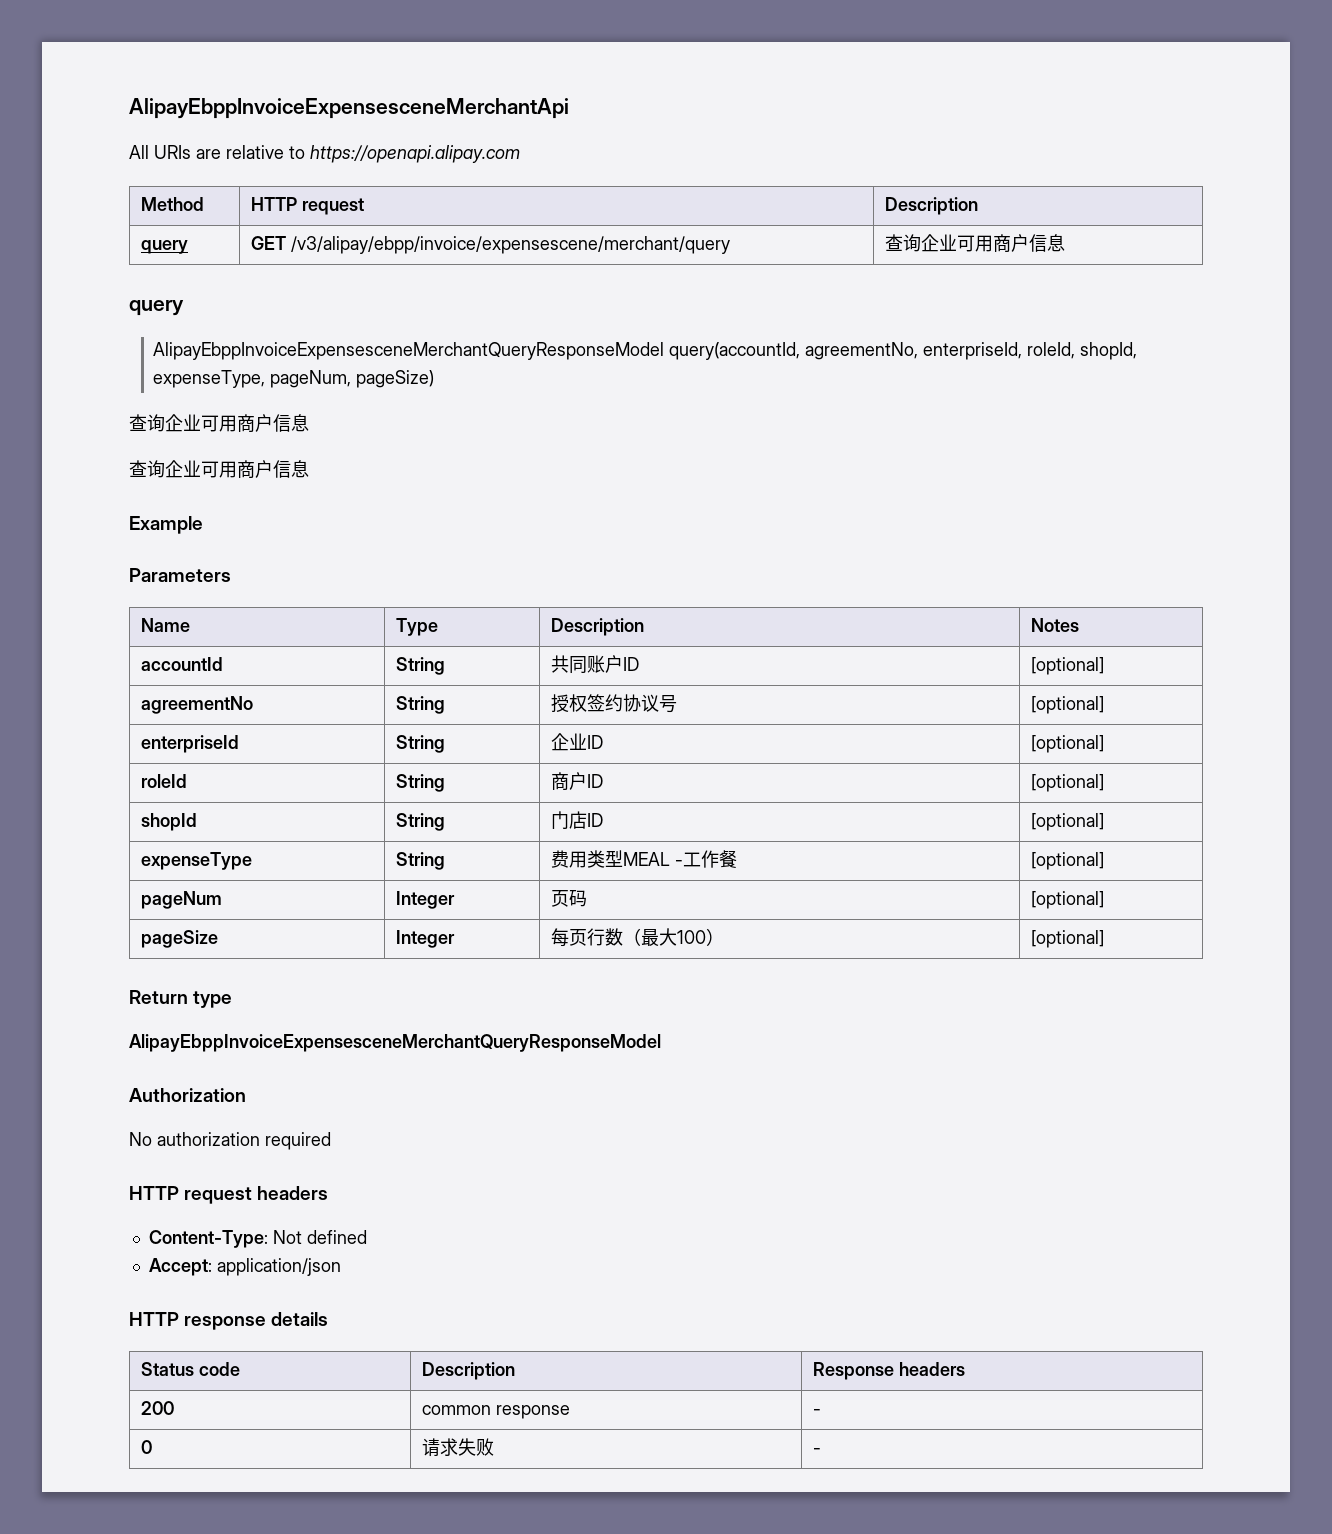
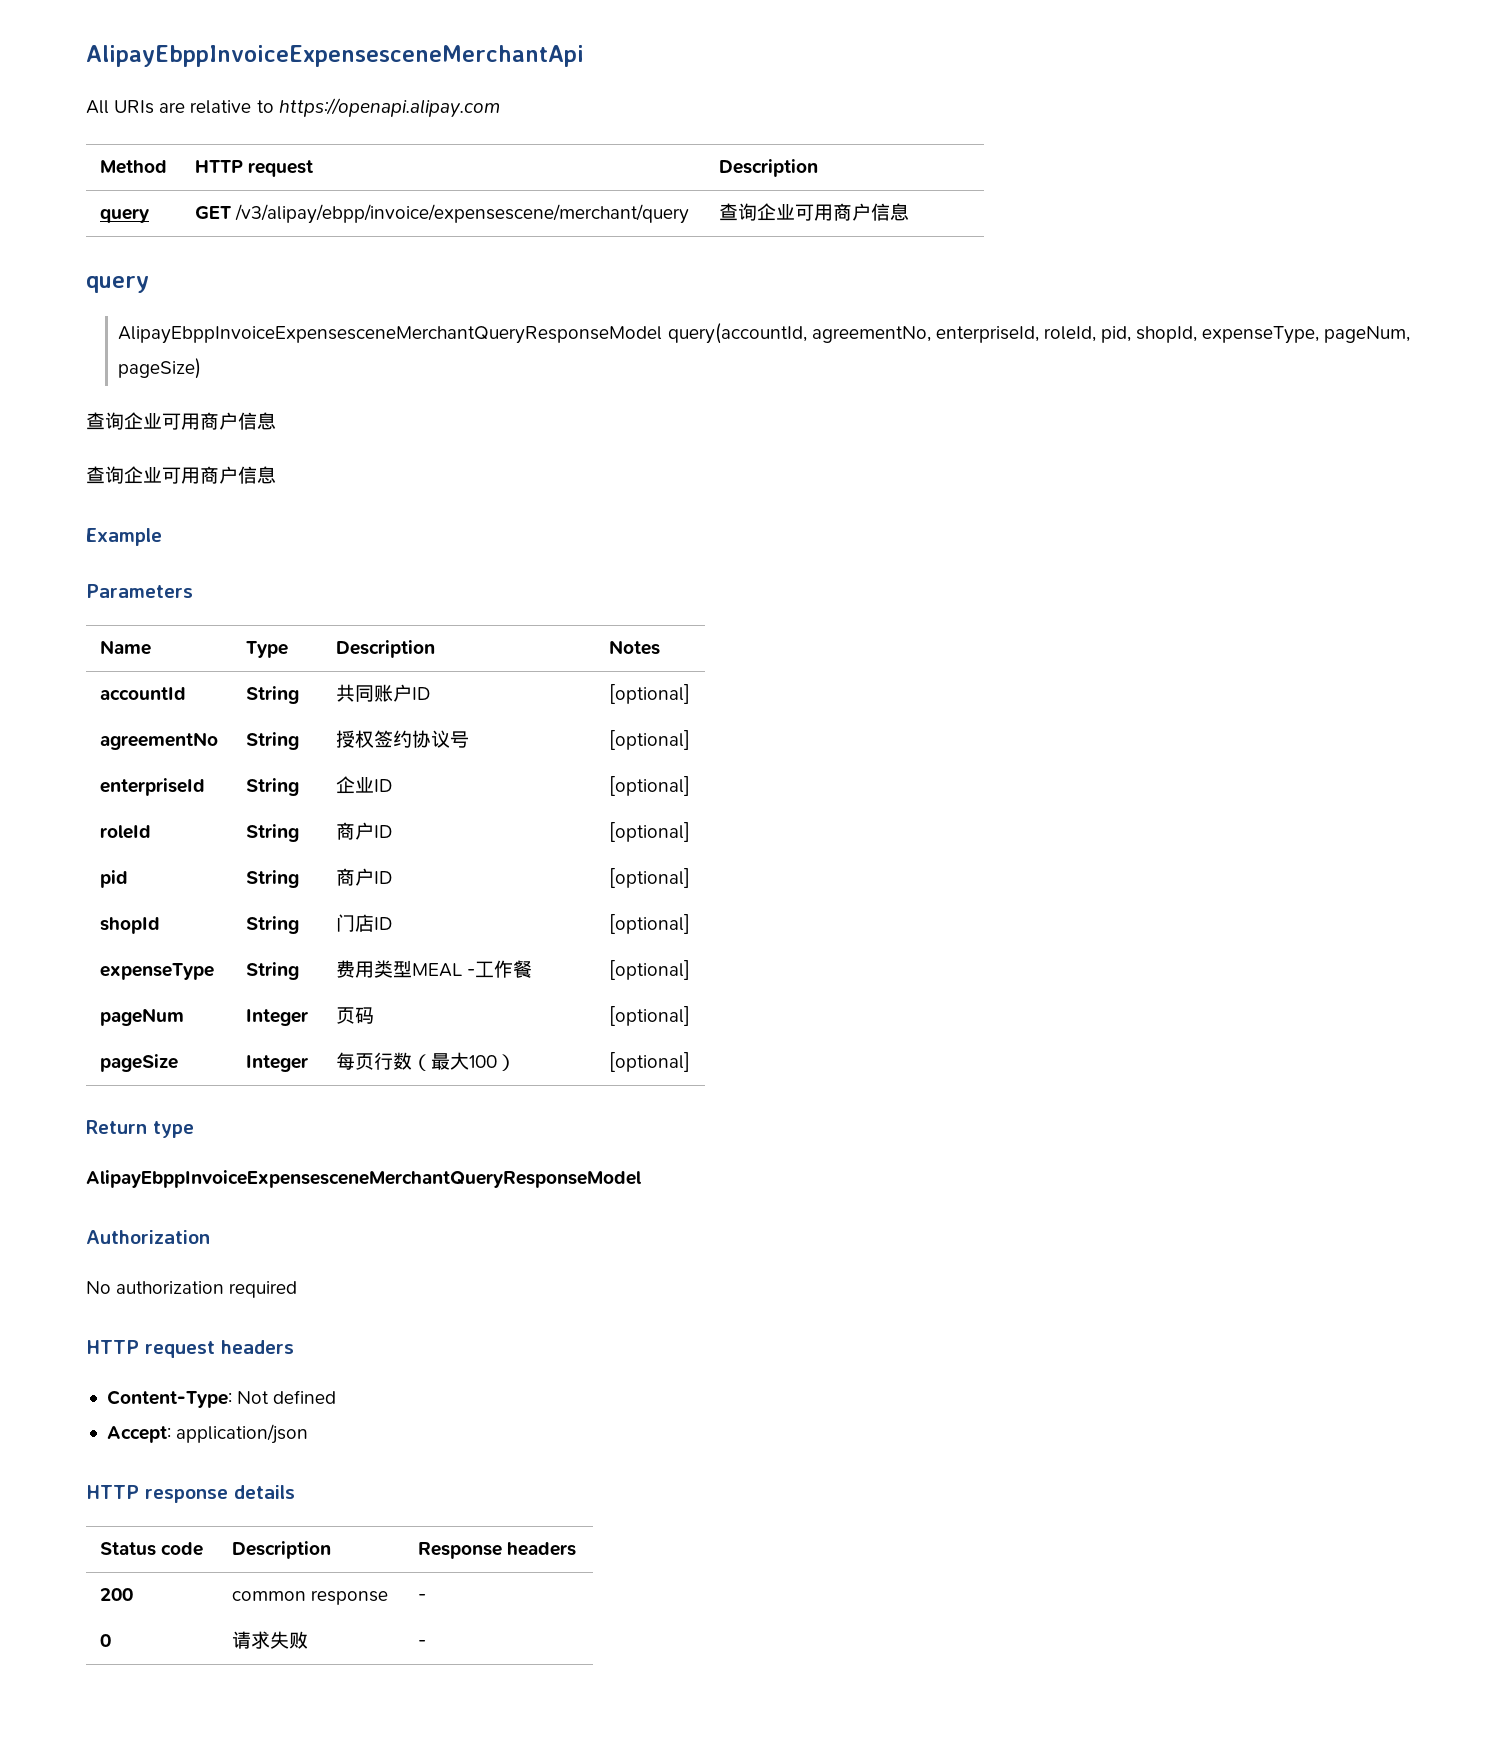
- AlipayEbppInvoiceExpensesceneMerchantQueryResponseModel query(accountId, agreementNo, enterpriseId, roleId, shopId, expenseType, pageNum, pageSize)
+ AlipayEbppInvoiceExpensesceneMerchantQueryResponseModel query(accountId, agreementNo, enterpriseId, roleId, pid, shopId, expenseType, pageNum, pageSize)
+ pid | String | 商户ID | [optional]

